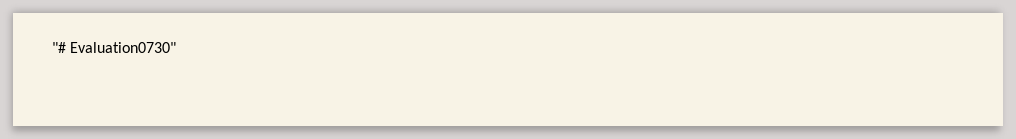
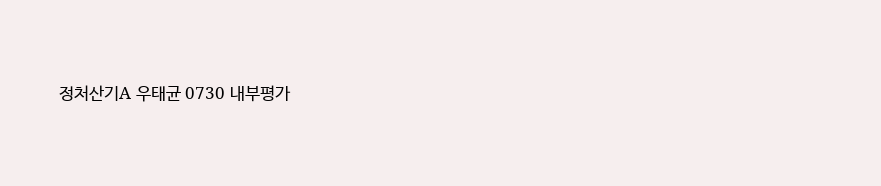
- "# Evaluation0730"
+ 정처산기A 우태균 0730 내부평가

